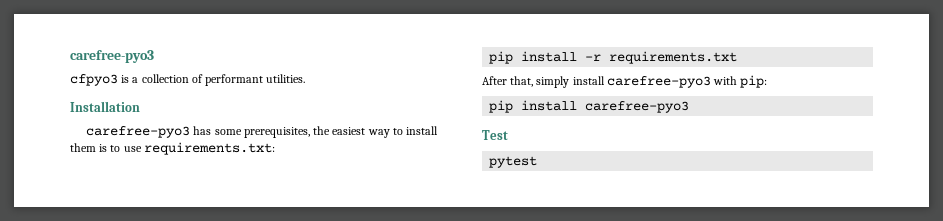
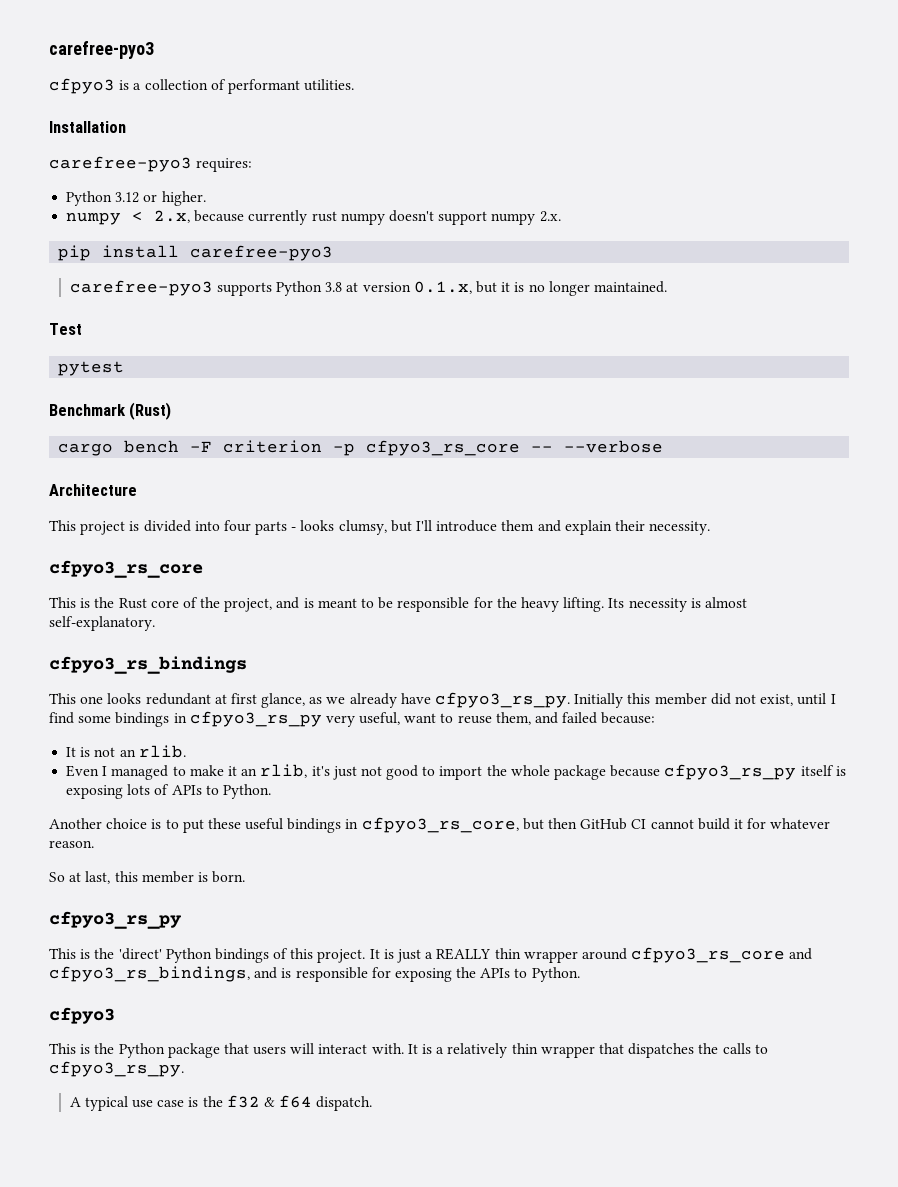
- carefree-pyo3 has some prerequisites, the easiest way to install them is to use requirements.txt:
- pip install -r requirements.txt
- After that, simply install carefree-pyo3 with pip:
+ carefree-pyo3 requires:
+ Python 3.12 or higher.
+ numpy < 2.x, because currently rust numpy doesn't support numpy 2.x.
  pip install carefree-pyo3
+ carefree-pyo3 supports Python 3.8 at version 0.1.x, but it is no longer maintained.
  Test
  pytest
+ Benchmark (Rust)
+ cargo bench -F criterion -p cfpyo3_rs_core -- --verbose
+ Architecture
+ This project is divided into four parts - looks clumsy, but I'll introduce them and explain their necessity.
+ cfpyo3_rs_core
+ This is the Rust core of the project, and is meant to be responsible for the heavy lifting. Its necessity is almost self-explanatory.
+ cfpyo3_rs_bindings
+ This one looks redundant at first glance, as we already have cfpyo3_rs_py. Initially this member did not exist, until I find some bindings in cfpyo3_rs_py very useful, want to reuse them, and failed because:
+ It is not an rlib.
+ Even I managed to make it an rlib, it's just not good to import the whole package because cfpyo3_rs_py itself is exposing lots of APIs to Python.
+ Another choice is to put these useful bindings in cfpyo3_rs_core, but then GitHub CI cannot build it for whatever reason.
+ So at last, this member is born.
+ cfpyo3_rs_py
+ This is the 'direct' Python bindings of this project. It is just a REALLY thin wrapper around cfpyo3_rs_core and cfpyo3_rs_bindings, and is responsible for exposing the APIs to Python.
+ cfpyo3
+ This is the Python package that users will interact with. It is a relatively thin wrapper that dispatches the calls to cfpyo3_rs_py.
+ A typical use case is the f32 & f64 dispatch.

